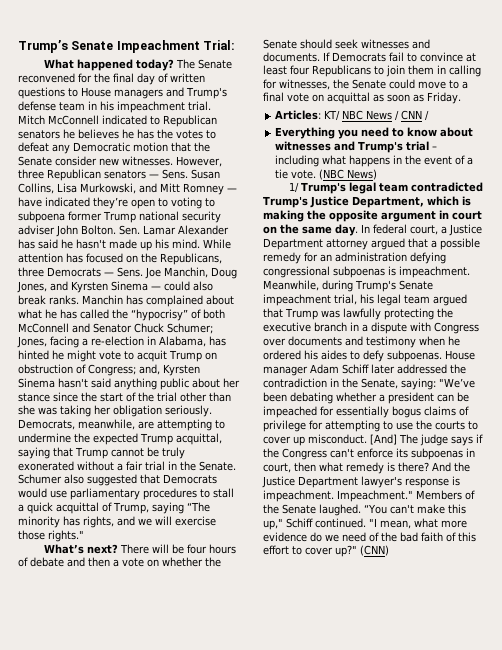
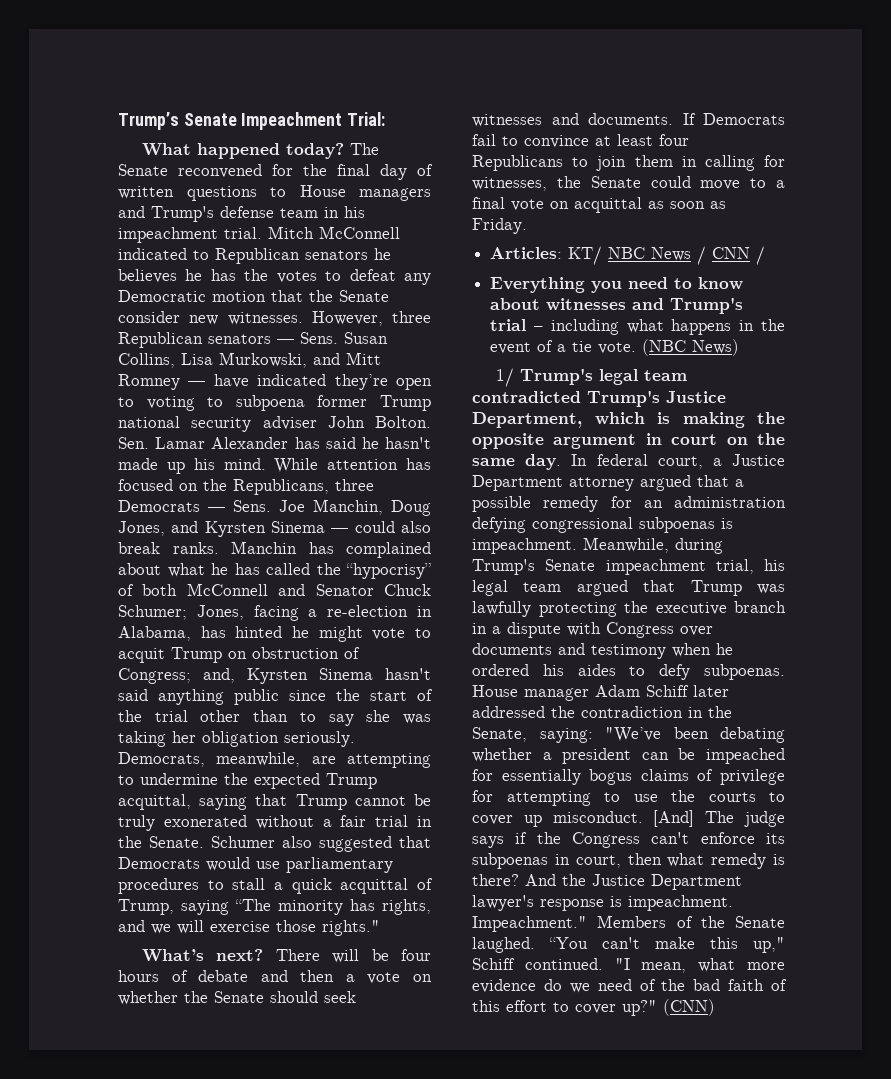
- Manchin has complained about what he has called the “hypocrisy” of both McConnell and Senator Chuck Schumer; Jones, facing a re-election in Alabama, has hinted he might vote to acquit Trump on obstruction of Congress; and, Kyrsten Sinema hasn't said anything public about her stance since the start of the trial other than she was taking her obligation seriously.
+ Manchin has complained about what he has called the “hypocrisy” of both McConnell and Senator Chuck Schumer; Jones, facing a re-election in Alabama, has hinted he might vote to acquit Trump on obstruction of Congress; and, Kyrsten Sinema hasn't said anything public since the start of the trial other than to say she was taking her obligation seriously.

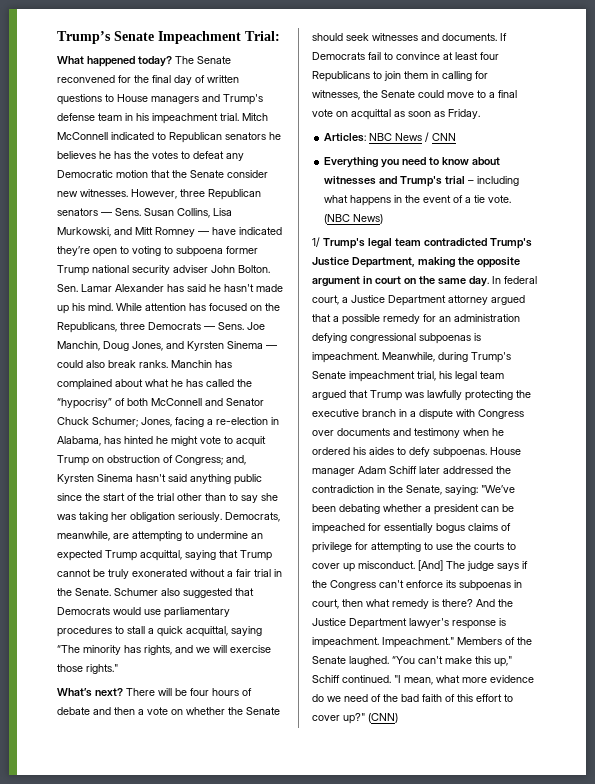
- Democrats, meanwhile, are attempting to undermine the expected Trump acquittal, saying that Trump cannot be truly exonerated without a fair trial in the Senate.
+ Democrats, meanwhile, are attempting to undermine an expected Trump acquittal, saying that Trump cannot be truly exonerated without a fair trial in the Senate.
- Schumer also suggested that Democrats would use parliamentary procedures to stall a quick acquittal of Trump, saying “The minority has rights, and we will exercise those rights."
+ Schumer also suggested that Democrats would use parliamentary procedures to stall a quick acquittal, saying “The minority has rights, and we will exercise those rights."
- Articles: KT/ NBC News / CNN /
+ Articles: NBC News / CNN
- 1/ Trump's legal team contradicted Trump's Justice Department, which is making the opposite argument in court on the same day.
+ 1/ Trump's legal team contradicted Trump's Justice Department, making the opposite argument in court on the same day.

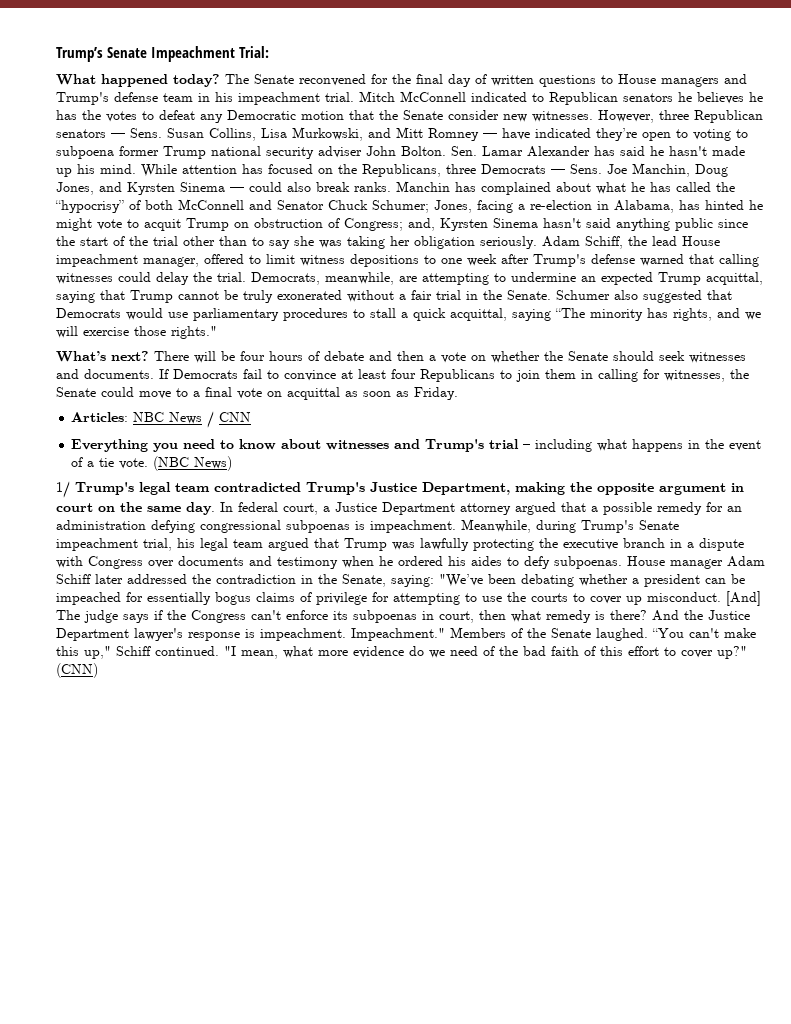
+ Adam Schiff, the lead House impeachment manager, offered to limit witness depositions to one week after Trump's defense warned that calling witnesses could delay the trial.

